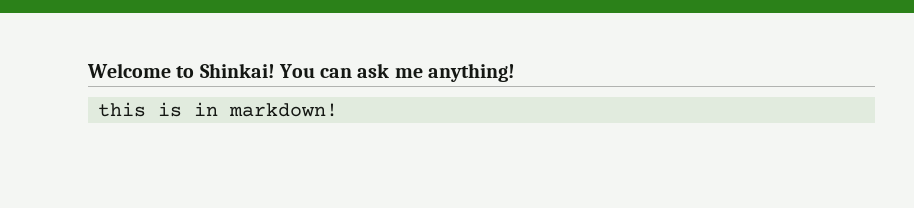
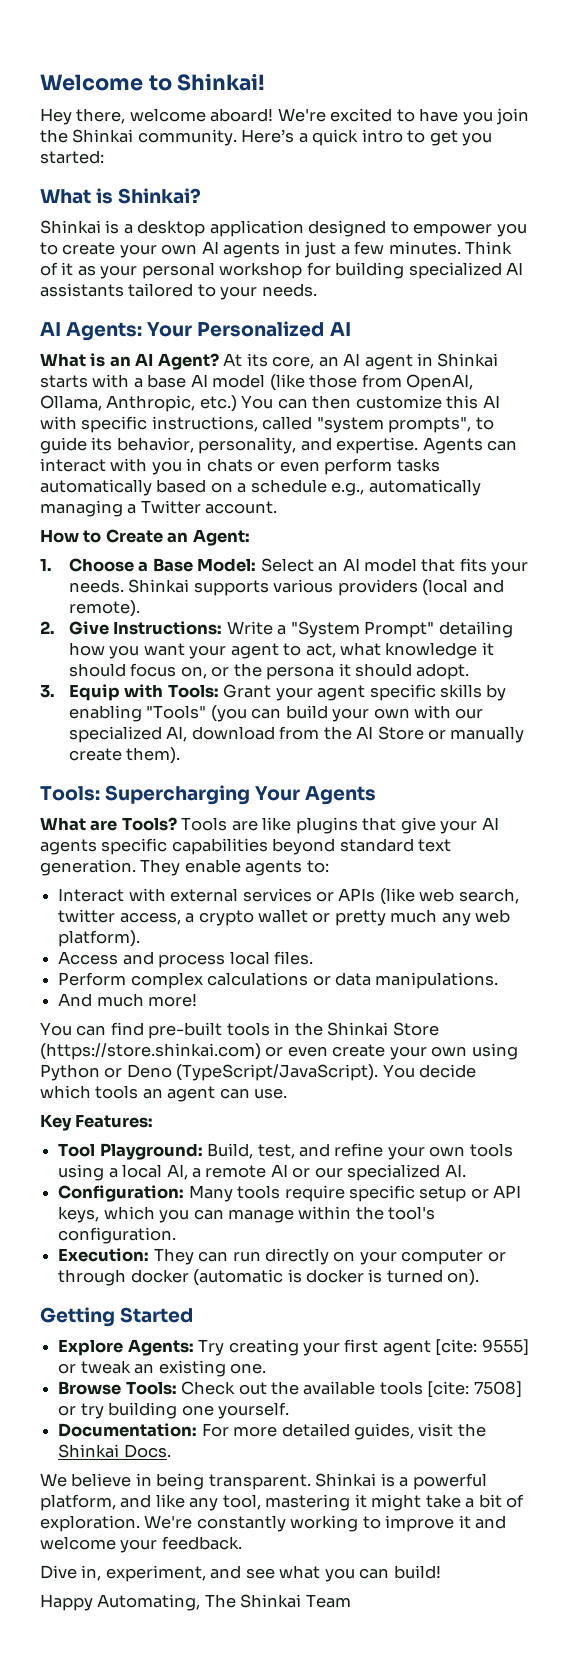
- Welcome to Shinkai! You can ask me anything!
- this is in markdown!
+ Welcome to Shinkai!
+ Hey there, welcome aboard! We're excited to have you join the Shinkai community. Here’s a quick intro to get you started:
+ What is Shinkai?
+ Shinkai is a desktop application designed to empower you to create your own AI agents in just a few minutes. Think of it as your personal workshop for building specialized AI assistants tailored to your needs.
+ AI Agents: Your Personalized AI
+ What is an AI Agent? At its core, an AI agent in Shinkai starts with a base AI model (like those from OpenAI, Ollama, Anthropic, etc.) You can then customize this AI with specific instructions, called "system prompts", to guide its behavior, personality, and expertise. Agents can interact with you in chats or even perform tasks automatically based on a schedule e.g., automatically managing a Twitter account.
+ How to Create an Agent:
+ 1. Choose a Base Model: Select an AI model that fits your needs. Shinkai supports various providers (local and remote).
+ 2. Give Instructions: Write a "System Prompt" detailing how you want your agent to act, what knowledge it should focus on, or the persona it should adopt.
+ 3. Equip with Tools: Grant your agent specific skills by enabling "Tools" (you can build your own with our specialized AI, download from the AI Store or manually create them).
+ Tools: Supercharging Your Agents
+ What are Tools? Tools are like plugins that give your AI agents specific capabilities beyond standard text generation. They enable agents to:
+ Interact with external services or APIs (like web search, twitter access, a crypto wallet or pretty much any web platform).
+ Access and process local files.
+ Perform complex calculations or data manipulations.
+ And much more!
+ You can find pre-built tools in the Shinkai Store (https://store.shinkai.com) or even create your own using Python or Deno (TypeScript/JavaScript). You decide which tools an agent can use.
+ Key Features:
+ Tool Playground: Build, test, and refine your own tools using a local AI, a remote AI or our specialized AI.
+ Configuration: Many tools require specific setup or API keys, which you can manage within the tool's configuration.
+ Execution: They can run directly on your computer or through docker (automatic is docker is turned on).
+ Getting Started
+ Explore Agents: Try creating your first agent [cite: 9555] or tweak an existing one.
+ Browse Tools: Check out the available tools [cite: 7508] or try building one yourself.
+ Documentation: For more detailed guides, visit the Shinkai Docs.
+ We believe in being transparent. Shinkai is a powerful platform, and like any tool, mastering it might take a bit of exploration. We're constantly working to improve it and welcome your feedback.
+ Dive in, experiment, and see what you can build!
+ Happy Automating, The Shinkai Team

